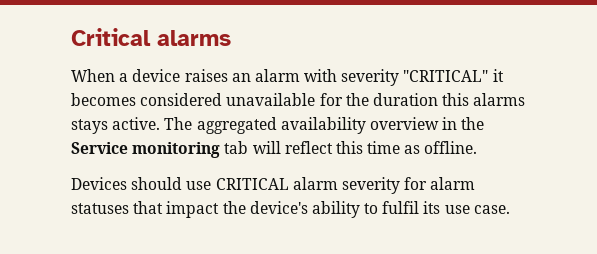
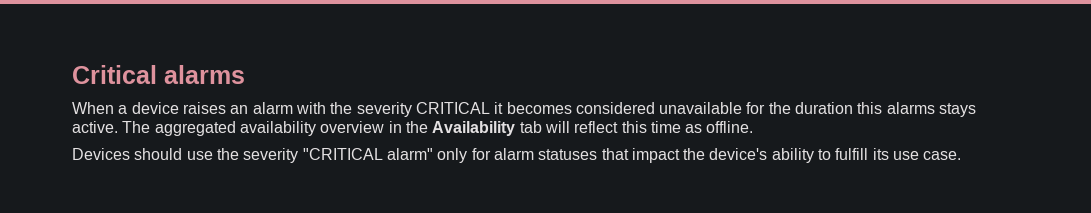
- When a device raises an alarm with severity "CRITICAL" it becomes considered unavailable for the duration this alarms stays active.
+ When a device raises an alarm with the severity CRITICAL it becomes considered unavailable for the duration this alarms stays active.
- The aggregated availability overview in the Service monitoring tab will reflect this time as offline.
+ The aggregated availability overview in the Availability tab will reflect this time as offline.
- Devices should use CRITICAL alarm severity for alarm statuses that impact the device's ability to fulfil its use case.
+ Devices should use the severity "CRITICAL alarm" only for alarm statuses that impact the device's ability to fulfill its use case.

